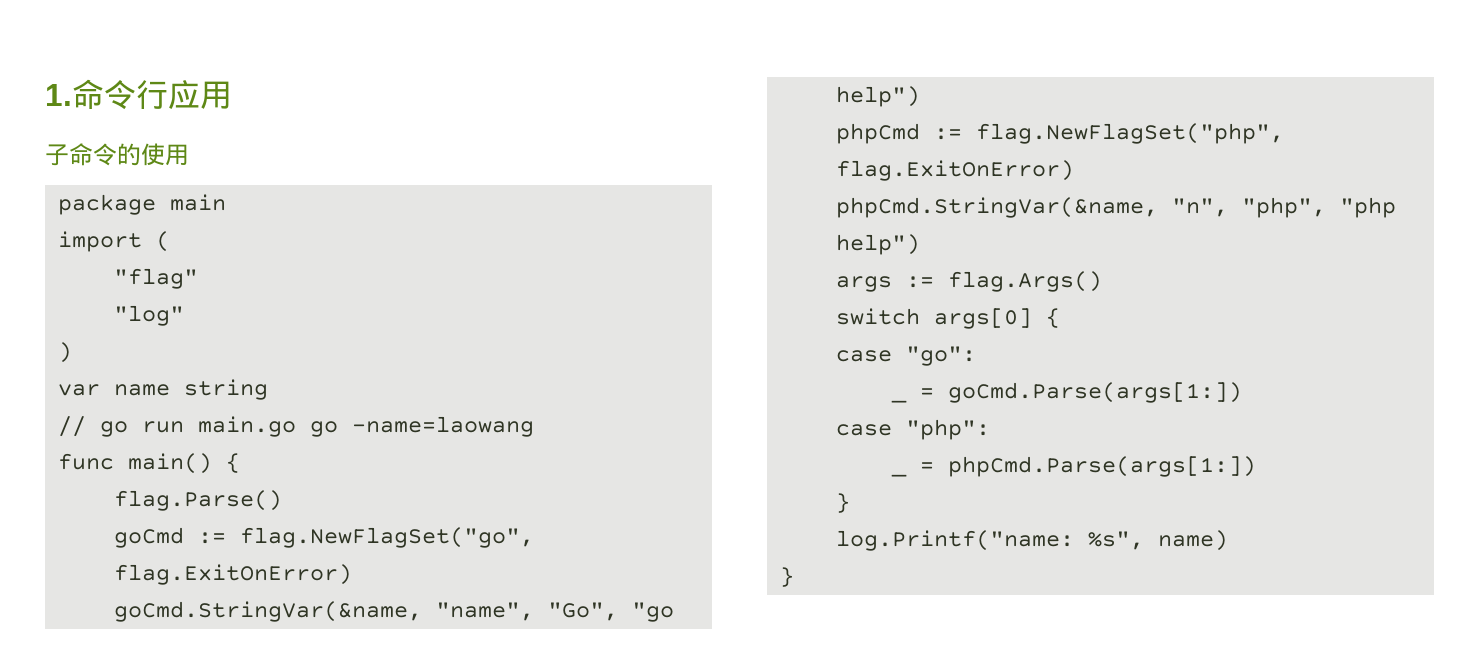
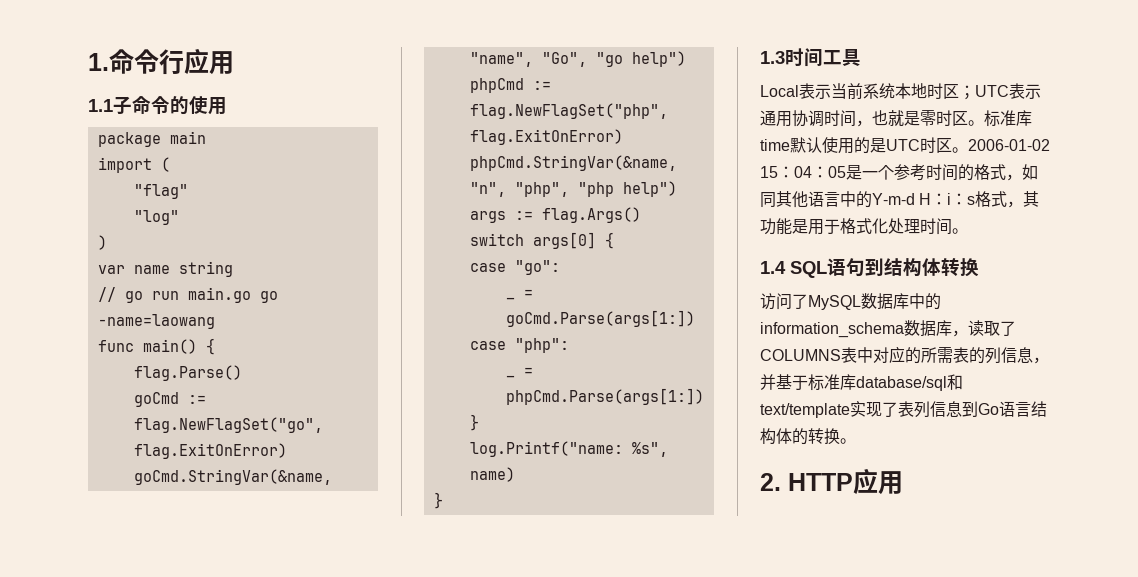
- 子命令的使用
+ 1.1子命令的使用
+ 1.3时间工具
+ Local表示当前系统本地时区；UTC表示通用协调时间，也就是零时区。标准库time默认使用的是UTC时区。2006-01-02 15：04：05是一个参考时间的格式，如同其他语言中的Y-m-d H：i：s格式，其功能是用于格式化处理时间。
+ 1.4 SQL语句到结构体转换
+ 访问了MySQL数据库中的information_schema数据库，读取了COLUMNS表中对应的所需表的列信息，并基于标准库database/sql和text/template实现了表列信息到Go语言结构体的转换。
+ 2. HTTP应用

